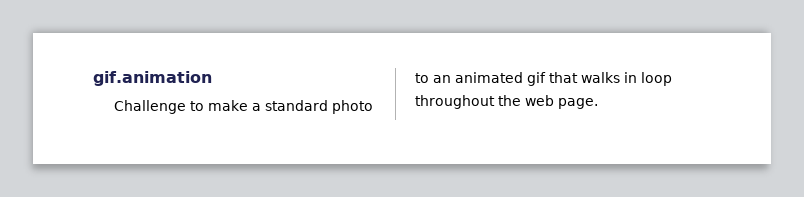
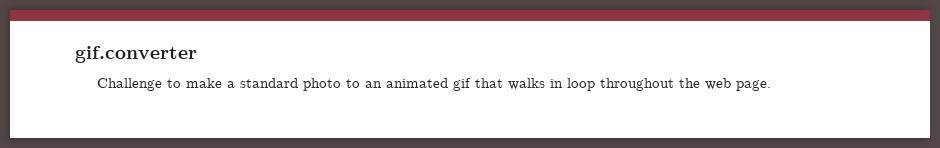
- gif.animation
+ gif.converter

